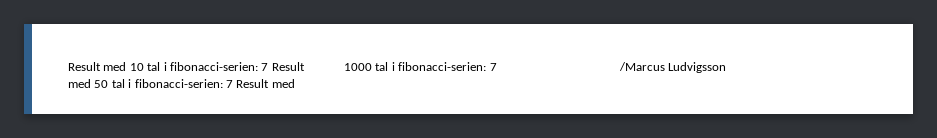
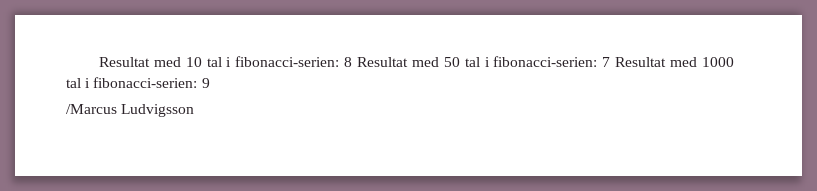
- Result med 10 tal i fibonacci-serien: 7 Result med 50 tal i fibonacci-serien: 7 Result med 1000 tal i fibonacci-serien: 7
+ Resultat med 10 tal i fibonacci-serien: 8 Resultat med 50 tal i fibonacci-serien: 7 Resultat med 1000 tal i fibonacci-serien: 9

